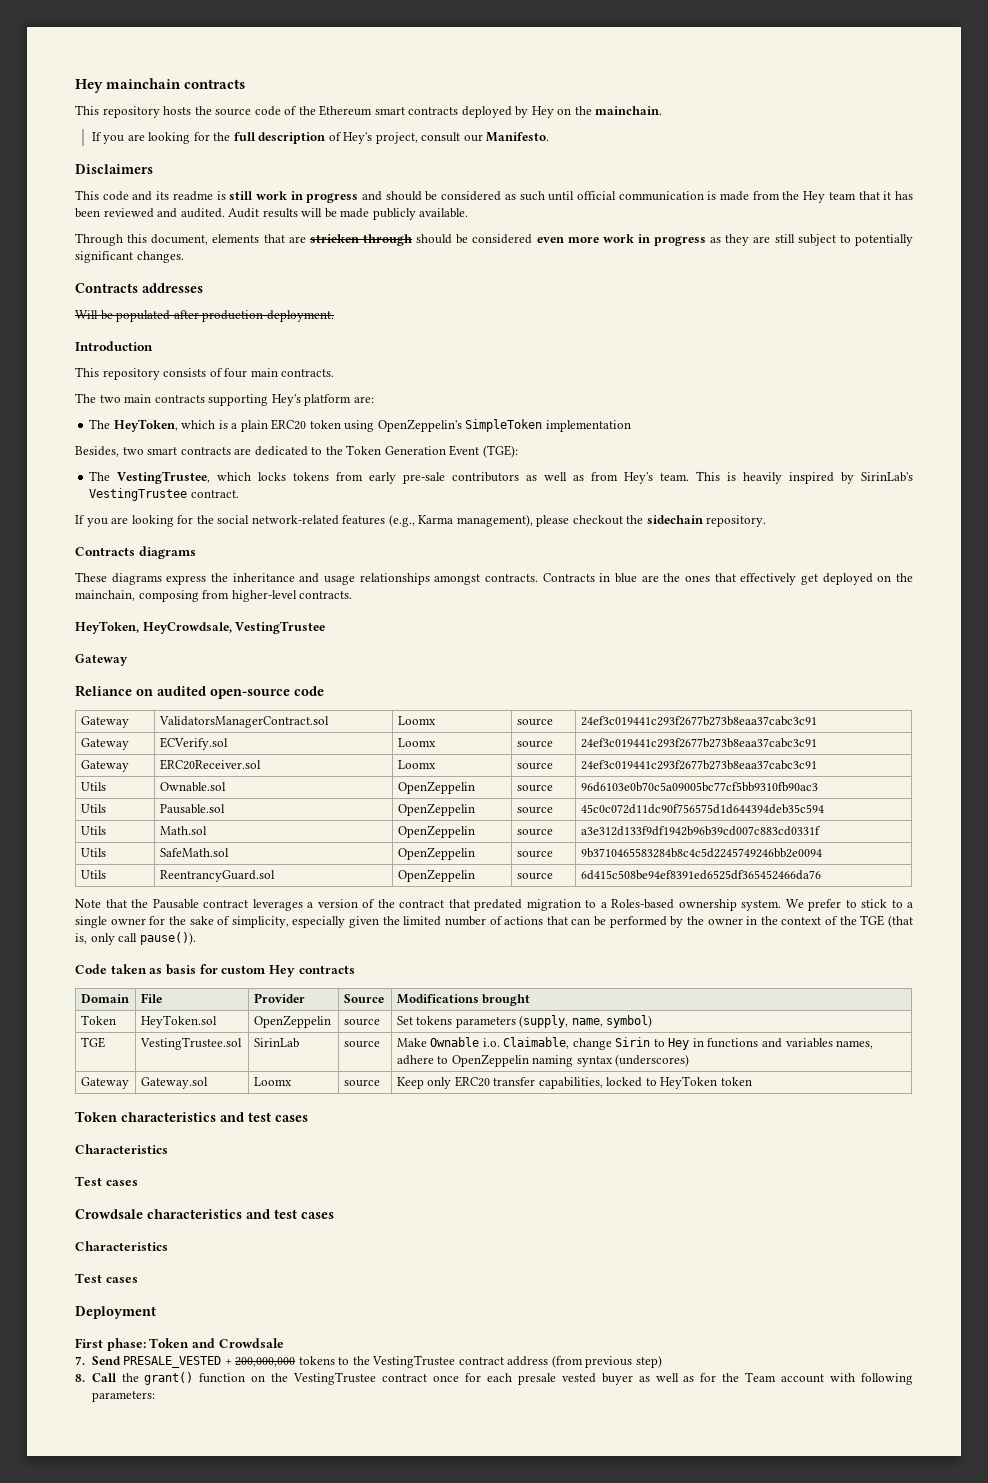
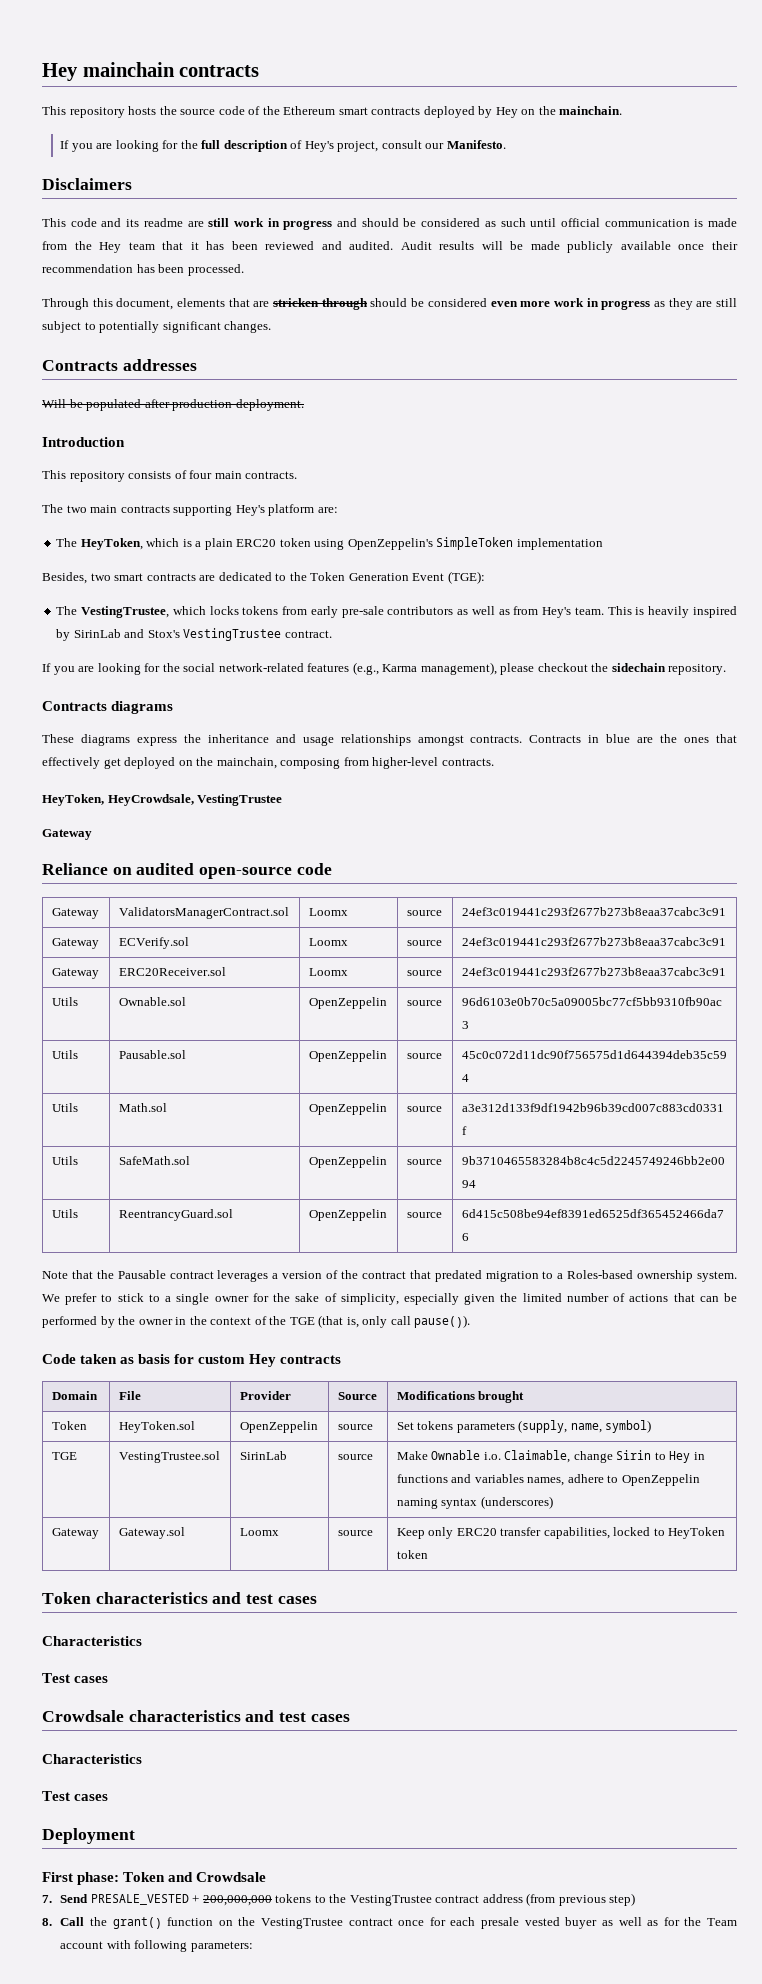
- This code and its readme is still work in progress and should be considered as such until official communication is made from the Hey team that it has been reviewed and audited.
+ This code and its readme are still work in progress and should be considered as such until official communication is made from the Hey team that it has been reviewed and audited.
- Audit results will be made publicly available.
+ Audit results will be made publicly available once their recommendation has been processed.
- This is heavily inspired by SirinLab's VestingTrustee contract.
+ This is heavily inspired by SirinLab and Stox's VestingTrustee contract.

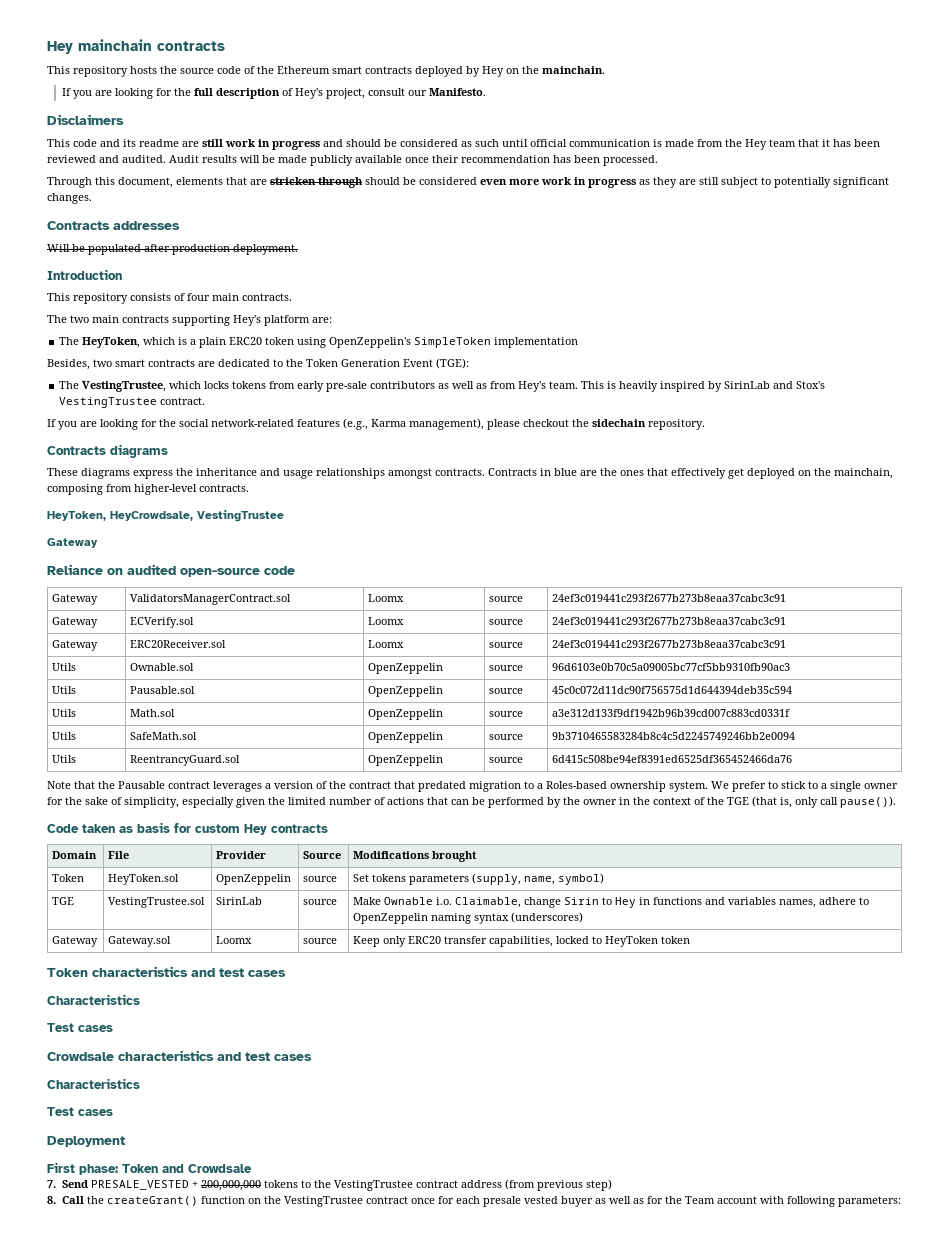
- 8. Call the grant() function on the VestingTrustee contract once for each presale vested buyer as well as for the Team account with following parameters:
+ 8. Call the createGrant() function on the VestingTrustee contract once for each presale vested buyer as well as for the Team account with following parameters:

